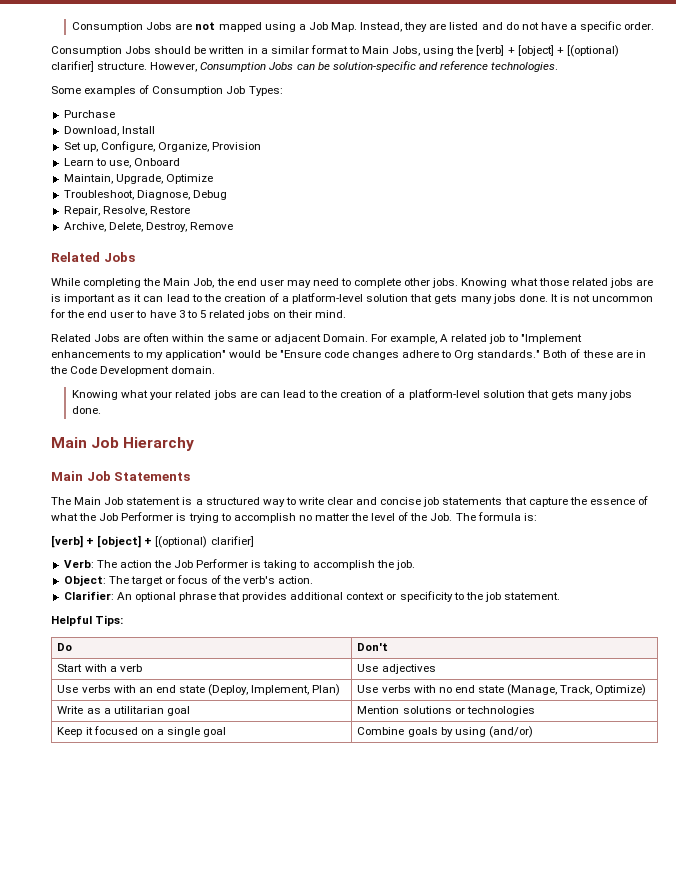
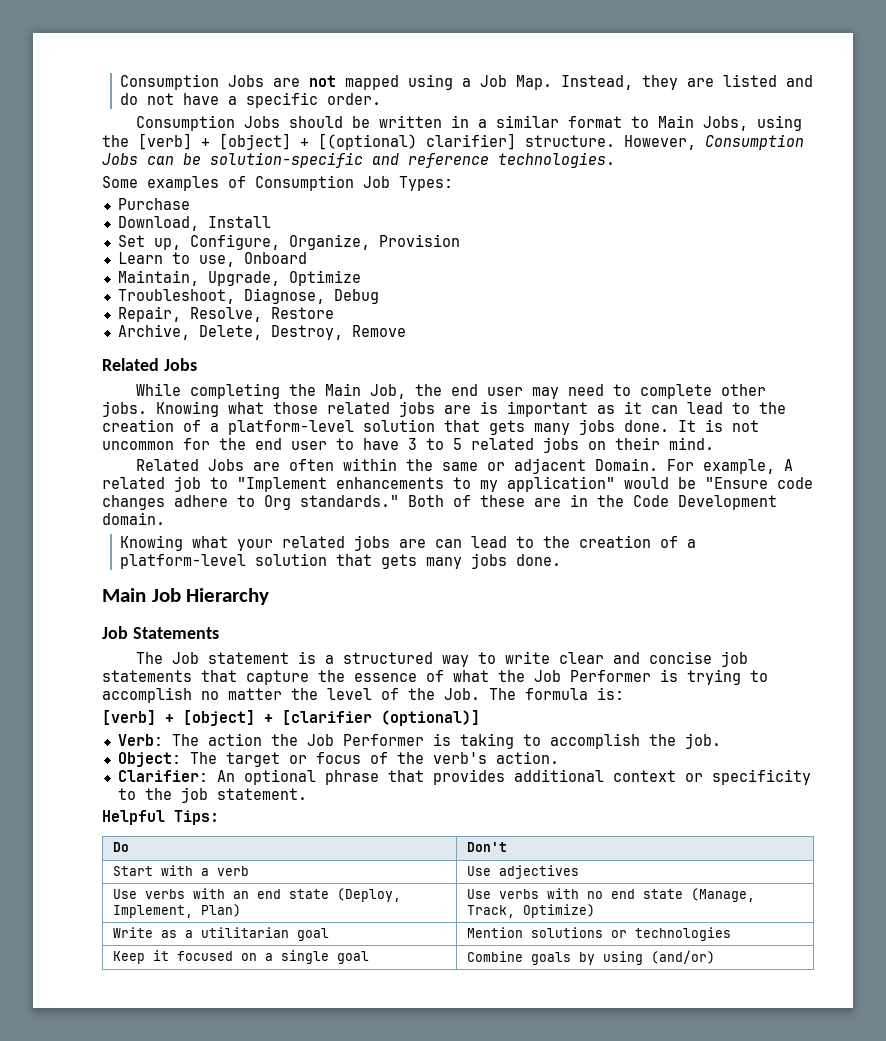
- Main Job Statements
+ Job Statements
- The Main Job statement is a structured way to write clear and concise job statements that capture the essence of what the Job Performer is trying to accomplish no matter the level of the Job. The formula is:
- [verb] + [object] + [(optional) clarifier]
+ The Job statement is a structured way to write clear and concise job statements that capture the essence of what the Job Performer is trying to accomplish no matter the level of the Job. The formula is:
+ [verb] + [object] + [clarifier (optional)]

